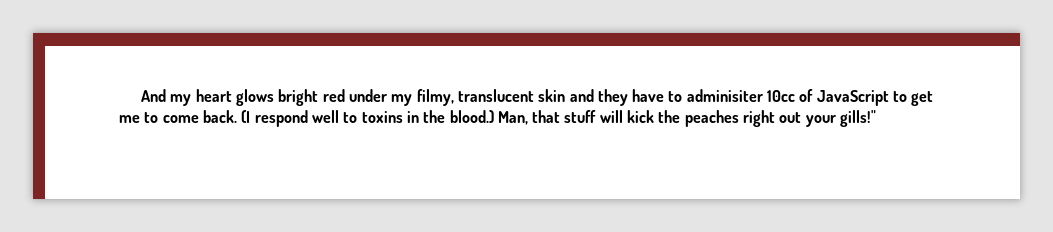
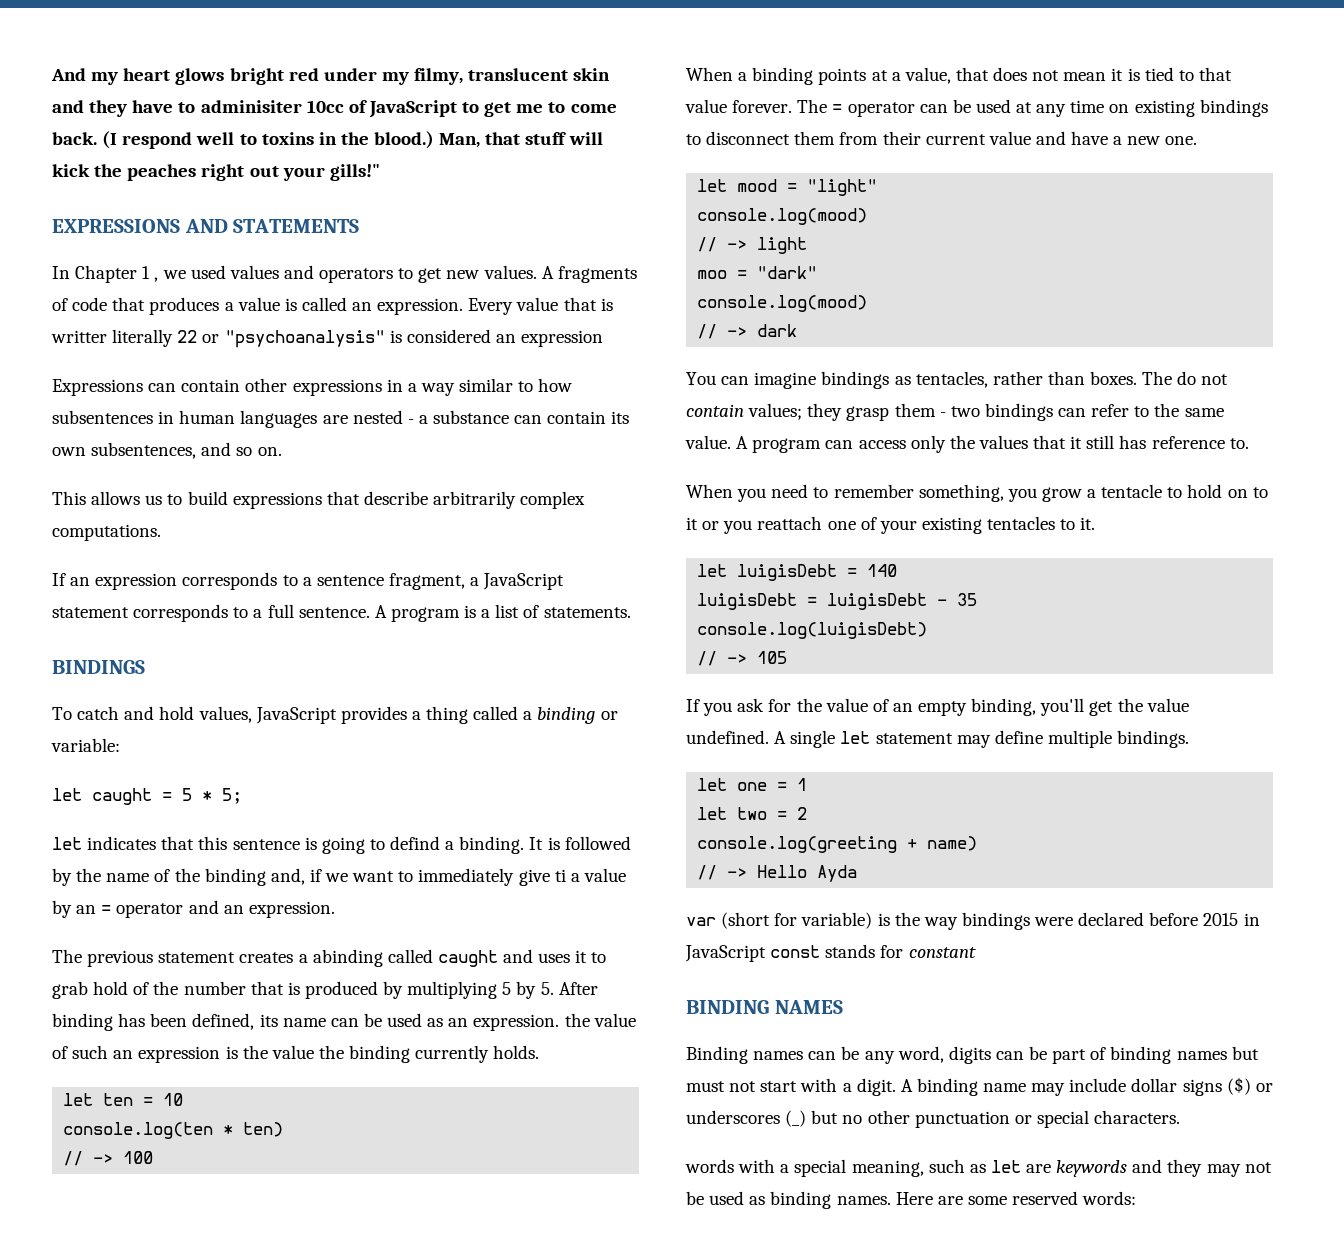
+ EXPRESSIONS AND STATEMENTS
+ In Chapter 1 , we used values and operators to get new values. A fragments of code that produces a value is called an expression. Every value that is writter literally 22 or "psychoanalysis" is considered an expression
+ Expressions can contain other expressions in a way similar to how subsentences in human languages are nested - a substance can contain its own subsentences, and so on.
+ This allows us to build expressions that describe arbitrarily complex computations.
+ If an expression corresponds to a sentence fragment, a JavaScript statement corresponds to a full sentence. A program is a list of statements.
+ BINDINGS
+ To catch and hold values, JavaScript provides a thing called a binding or variable:
+ let caught = 5 * 5;
+ let indicates that this sentence is going to defind a binding. It is followed by the name of the binding and, if we want to immediately give ti a value by an = operator and an expression.
+ The previous statement creates a abinding called caught and uses it to grab hold of the number that is produced by multiplying 5 by 5. After binding has been defined, its name can be used as an expression. the value of such an expression is the value the binding currently holds.
+ let ten = 10
+ console.log(ten * ten)
+ // -> 100
+ When a binding points at a value, that does not mean it is tied to that value forever. The = operator can be used at any time on existing bindings to disconnect them from their current value and have a new one.
+ let mood = "light"
+ console.log(mood)
+ // -> light
+ moo = "dark"
+ console.log(mood)
+ // -> dark
+ You can imagine bindings as tentacles, rather than boxes. The do not contain values; they grasp them - two bindings can refer to the same value. A program can access only the values that it still has reference to.
+ When you need to remember something, you grow a tentacle to hold on to it or you reattach one of your existing tentacles to it.
+ let luigisDebt = 140
+ luigisDebt = luigisDebt - 35
+ console.log(luigisDebt)
+ // -> 105
+ If you ask for the value of an empty binding, you'll get the value undefined. A single let statement may define multiple bindings.
+ let one = 1
+ let two = 2
+ console.log(greeting + name)
+ // -> Hello Ayda
+ var (short for variable) is the way bindings were declared before 2015 in JavaScript const stands for constant
+ BINDING NAMES
+ Binding names can be any word, digits can be part of binding names but must not start with a digit. A binding name may include dollar signs ($) or underscores (_) but no other punctuation or special characters.
+ words with a special meaning, such as let are keywords and they may not be used as binding names. Here are some reserved words:

